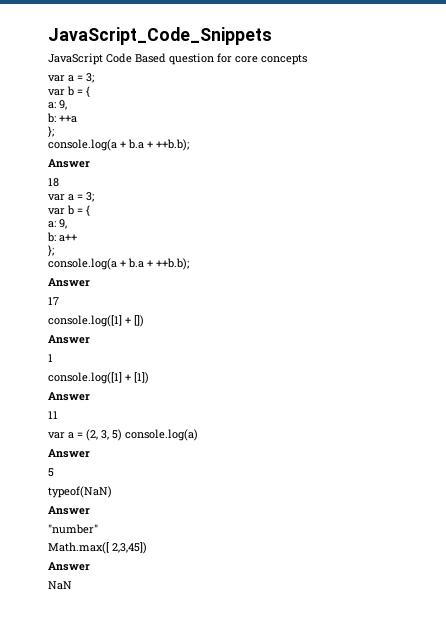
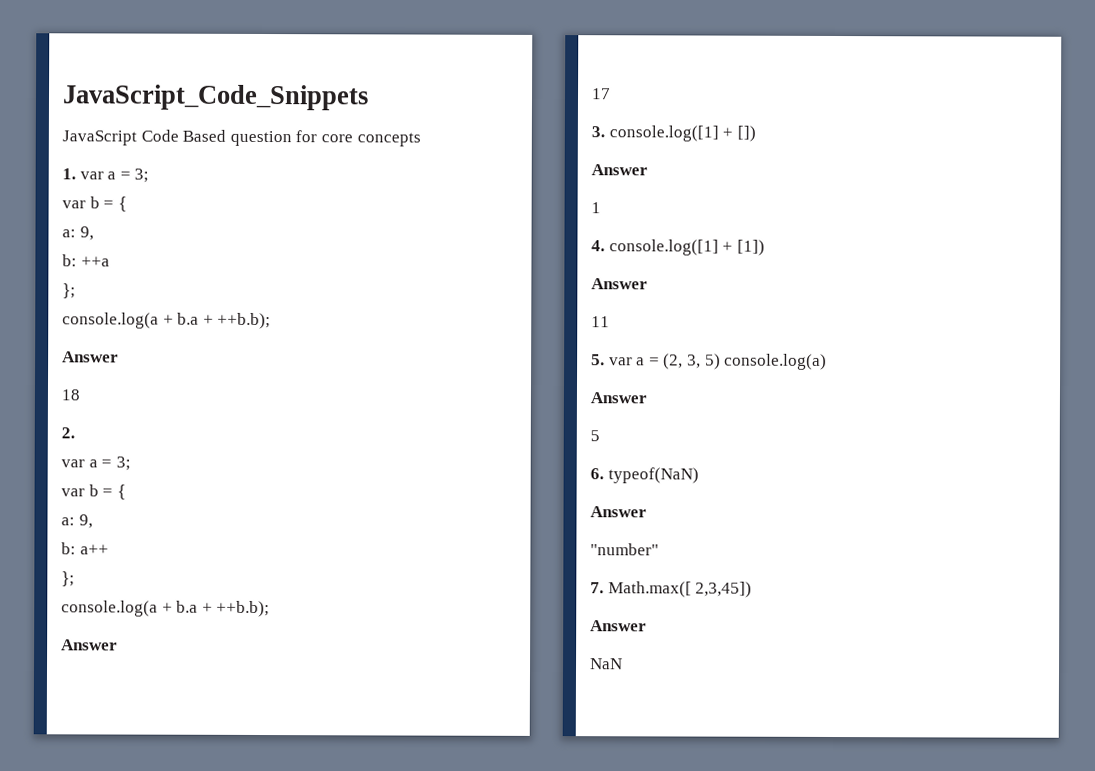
  JavaScript Code Based question for core concepts
- var a = 3;
+ 1. var a = 3;
+ 2.
- console.log([1] + [])
+ 3. console.log([1] + [])
- console.log([1] + [1])
+ 4. console.log([1] + [1])
- var a = (2, 3, 5) console.log(a)
+ 5. var a = (2, 3, 5) console.log(a)
- typeof(NaN)
+ 6. typeof(NaN)
- Math.max([ 2,3,45])
+ 7. Math.max([ 2,3,45])

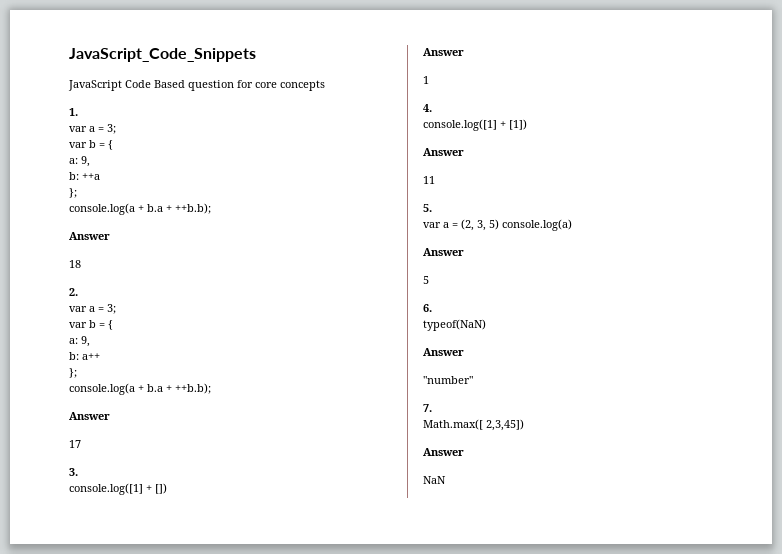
- 1. var a = 3;
+ 1.
+ var a = 3;
- 3. console.log([1] + [])
+ 3.
+ console.log([1] + [])
- 4. console.log([1] + [1])
+ 4.
+ console.log([1] + [1])
- 5. var a = (2, 3, 5) console.log(a)
+ 5.
+ var a = (2, 3, 5) console.log(a)
- 6. typeof(NaN)
+ 6.
+ typeof(NaN)
- 7. Math.max([ 2,3,45])
+ 7.
+ Math.max([ 2,3,45])

